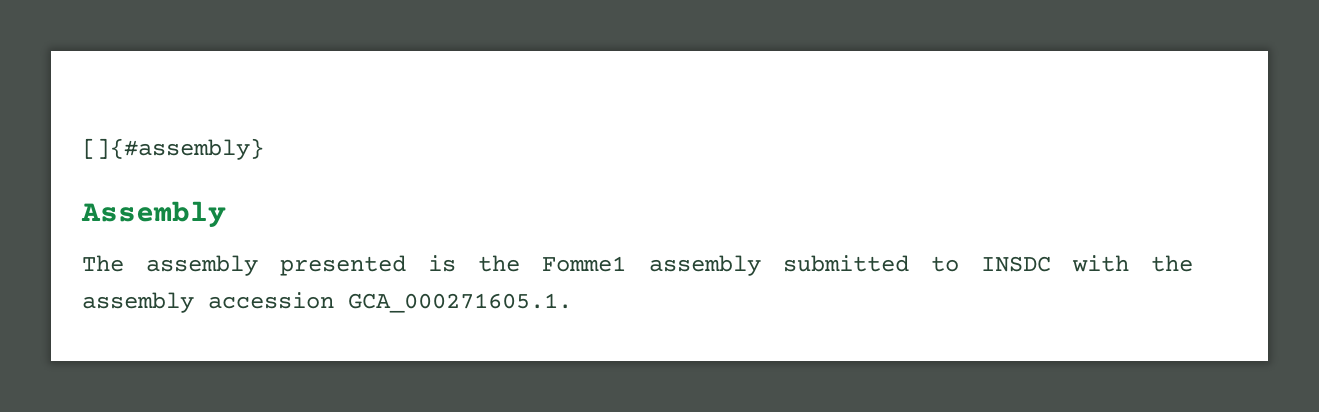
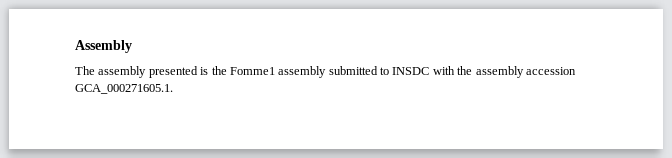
- []{#assembly}

